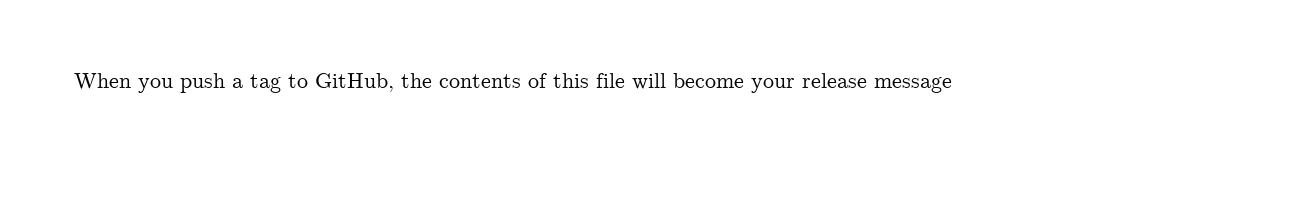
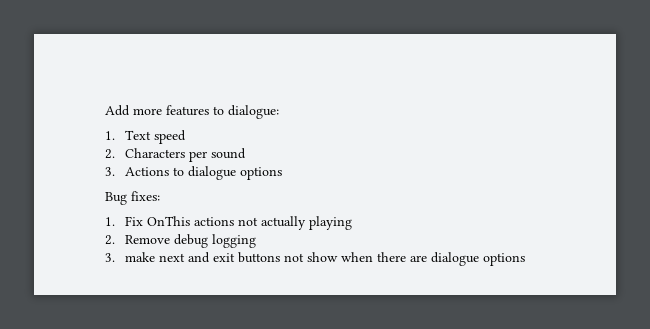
- When you push a tag to GitHub, the contents of this file will become your release message
+ Add more features to dialogue:
+ 1. Text speed
+ 2. Characters per sound
+ 3. Actions to dialogue options
+ Bug fixes:
+ 1. Fix OnThis actions not actually playing
+ 2. Remove debug logging
+ 3. make next and exit buttons not show when there are dialogue options

